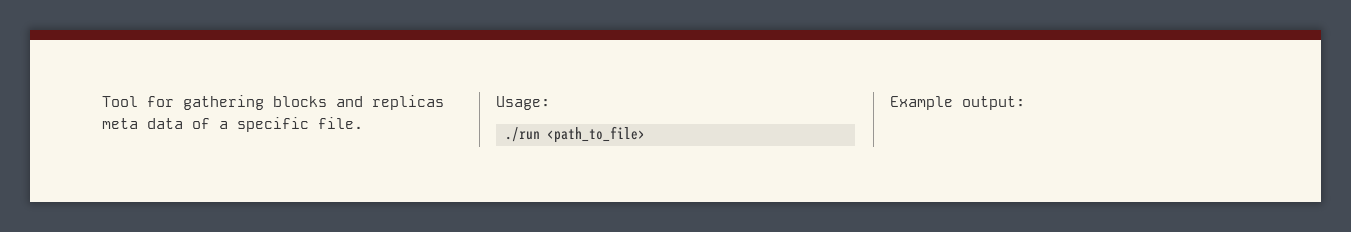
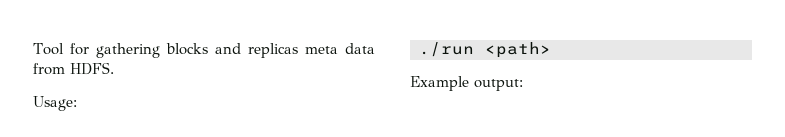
- Tool for gathering blocks and replicas meta data of a specific file.
+ Tool for gathering blocks and replicas meta data from HDFS.
- ./run <path_to_file>
+ ./run <path>

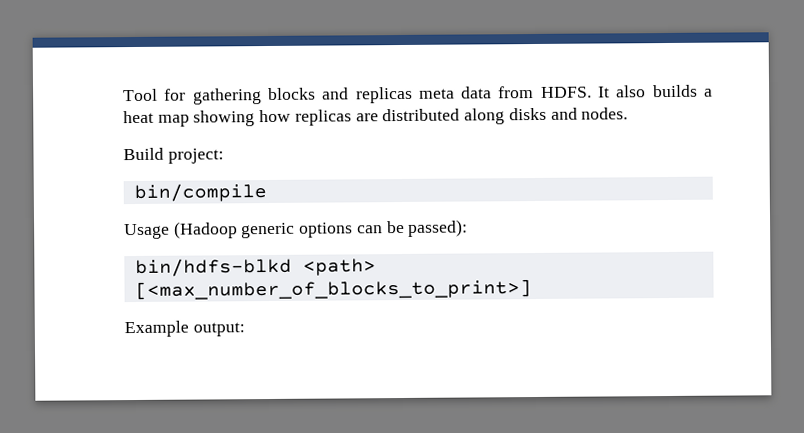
- Tool for gathering blocks and replicas meta data from HDFS.
- Usage:
- ./run <path>
+ Tool for gathering blocks and replicas meta data from HDFS. It also builds a heat map showing how replicas are distributed along disks and nodes.
+ Build project:
+ bin/compile
+ Usage (Hadoop generic options can be passed):
+ bin/hdfs-blkd <path> [<max_number_of_blocks_to_print>]

